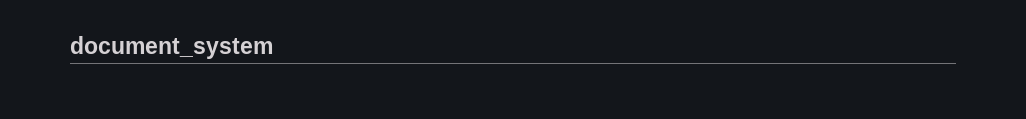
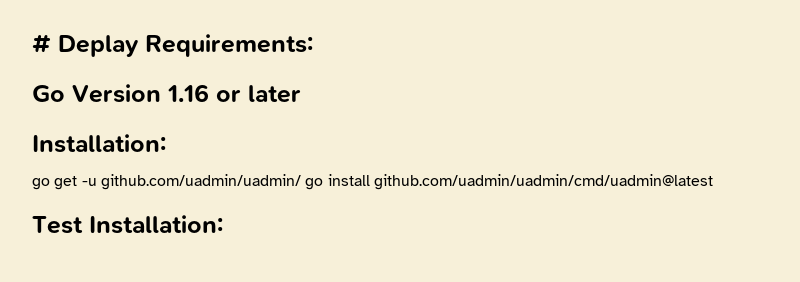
- document_system
+ # Deplay Requirements:
+ Go Version 1.16 or later
+ Installation:
+ go get -u github.com/uadmin/uadmin/ go install github.com/uadmin/uadmin/cmd/uadmin@latest
+ Test Installation:

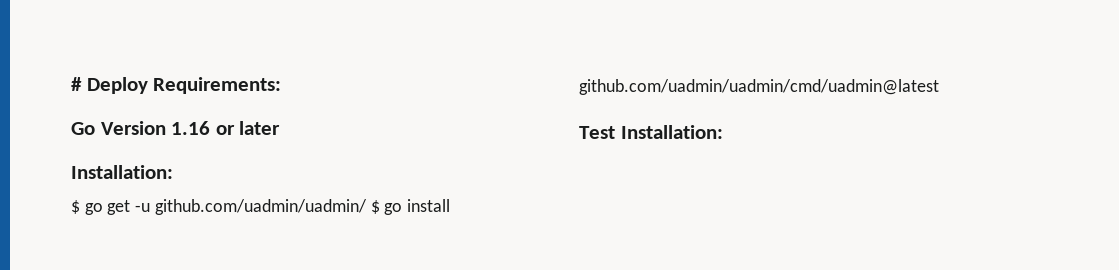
- # Deplay Requirements:
+ # Deploy Requirements:
- go get -u github.com/uadmin/uadmin/ go install github.com/uadmin/uadmin/cmd/uadmin@latest
+ $ go get -u github.com/uadmin/uadmin/ $ go install github.com/uadmin/uadmin/cmd/uadmin@latest

